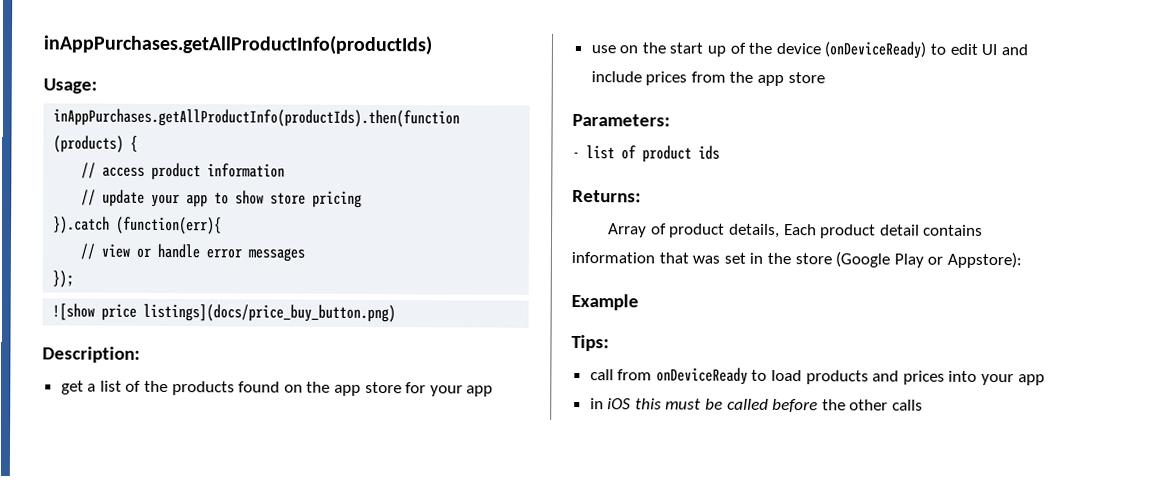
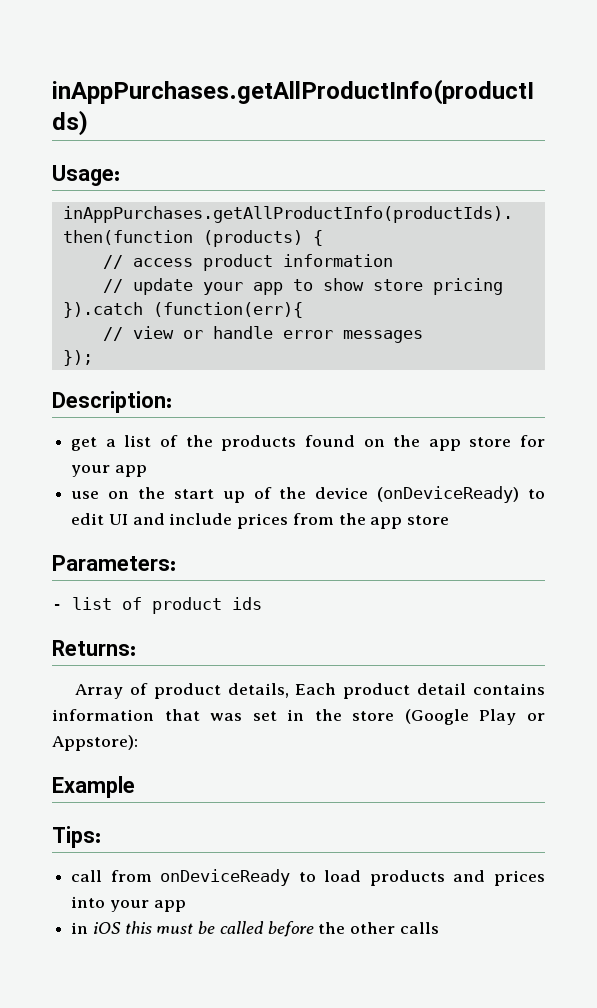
- ![show price listings](docs/price_buy_button.png)

